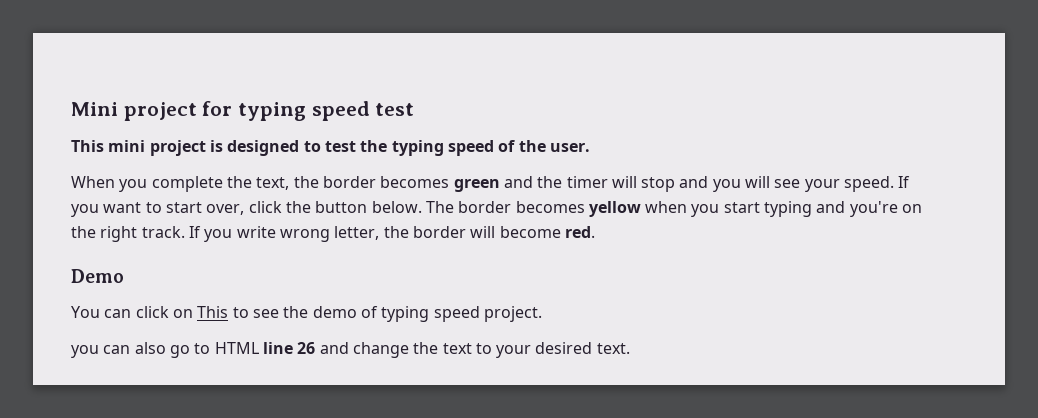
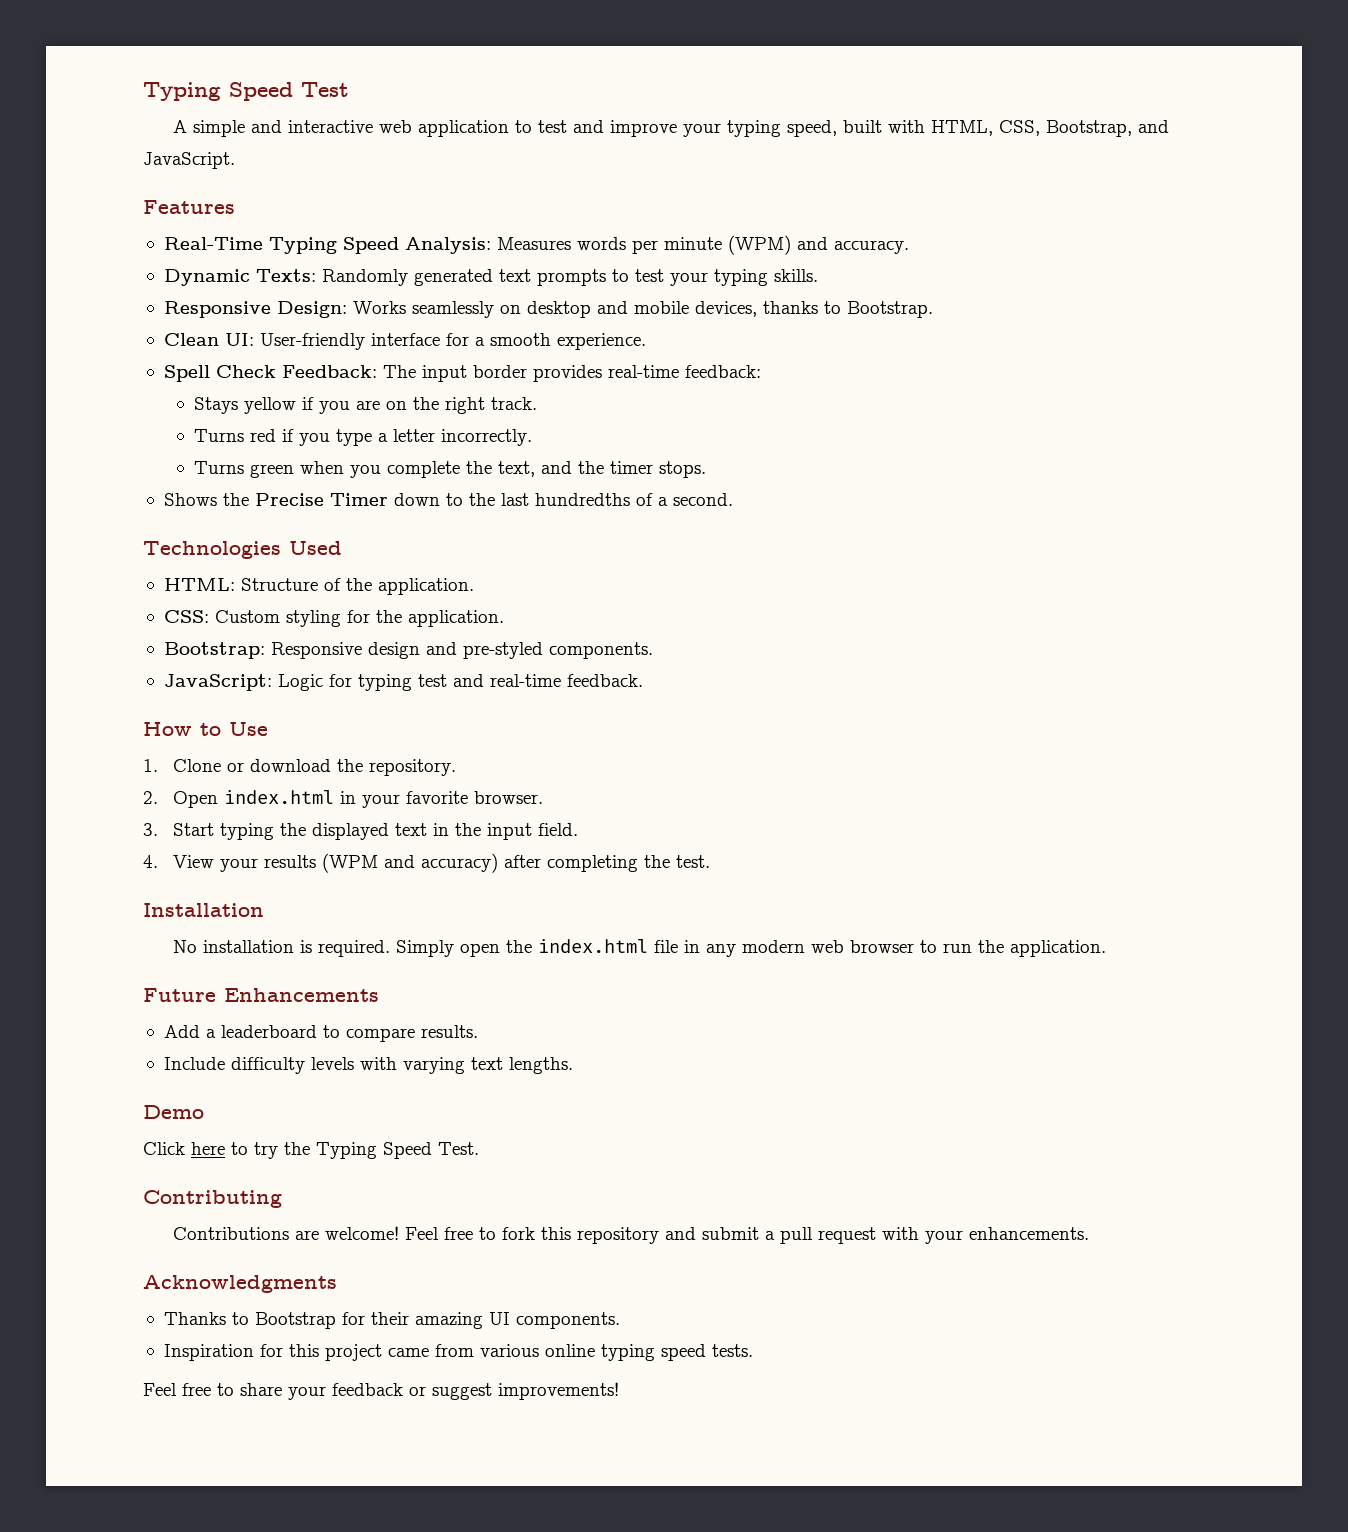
- Mini project for typing speed test
- This mini project is designed to test the typing speed of the user.
- When you complete the text, the border becomes green and the timer will stop and you will see your speed. If you want to start over, click the button below. The border becomes yellow when you start typing and you're on the right track. If you write wrong letter, the border will become red.
+ Typing Speed Test
+ A simple and interactive web application to test and improve your typing speed, built with HTML, CSS, Bootstrap, and JavaScript.
+ Features
+ Real-Time Typing Speed Analysis: Measures words per minute (WPM) and accuracy.
+ Dynamic Texts: Randomly generated text prompts to test your typing skills.
+ Responsive Design: Works seamlessly on desktop and mobile devices, thanks to Bootstrap.
+ Clean UI: User-friendly interface for a smooth experience.
+ Spell Check Feedback: The input border provides real-time feedback:
+ Stays yellow if you are on the right track.
+ Turns red if you type a letter incorrectly.
+ Turns green when you complete the text, and the timer stops.
+ Shows the Precise Timer down to the last hundredths of a second.
+ Technologies Used
+ HTML: Structure of the application.
+ CSS: Custom styling for the application.
+ Bootstrap: Responsive design and pre-styled components.
+ JavaScript: Logic for typing test and real-time feedback.
+ How to Use
+ 1. Clone or download the repository.
+ 2. Open index.html in your favorite browser.
+ 3. Start typing the displayed text in the input field.
+ 4. View your results (WPM and accuracy) after completing the test.
+ Installation
+ No installation is required. Simply open the index.html file in any modern web browser to run the application.
+ Future Enhancements
+ Add a leaderboard to compare results.
+ Include difficulty levels with varying text lengths.
  Demo
- You can click on This to see the demo of typing speed project.
- you can also go to HTML line 26 and change the text to your desired text.
+ Click here to try the Typing Speed Test.
+ Contributing
+ Contributions are welcome! Feel free to fork this repository and submit a pull request with your enhancements.
+ Acknowledgments
+ Thanks to Bootstrap for their amazing UI components.
+ Inspiration for this project came from various online typing speed tests.
+ Feel free to share your feedback or suggest improvements!

